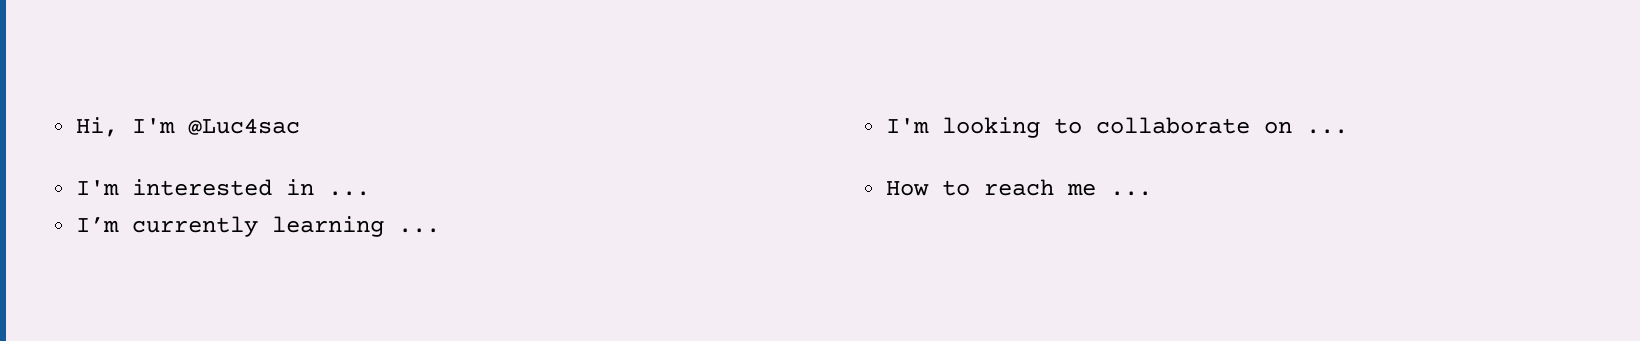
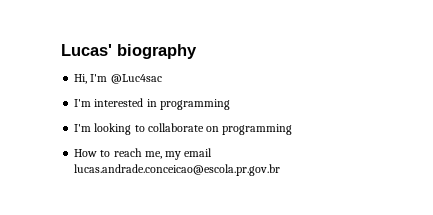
+ Lucas' biography
- I'm interested in ...
- I’m currently learning ...
+ I'm interested in programming
- I'm looking to collaborate on ...
+ I'm looking to collaborate on programming
- How to reach me ...
+ How to reach me, my email lucas.andrade.conceicao@escola.pr.gov.br

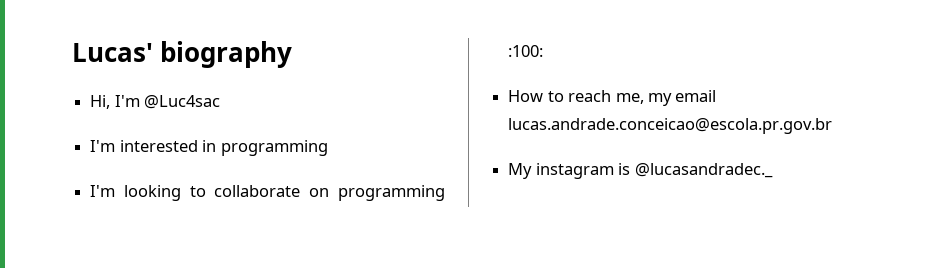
- I'm looking to collaborate on programming
+ I'm looking to collaborate on programming :100:
+ My instagram is @lucasandradec._

